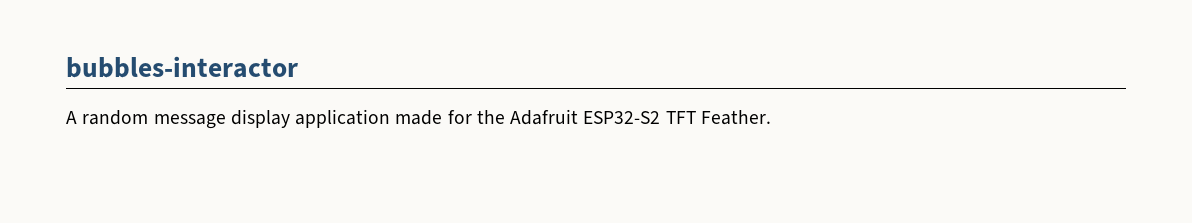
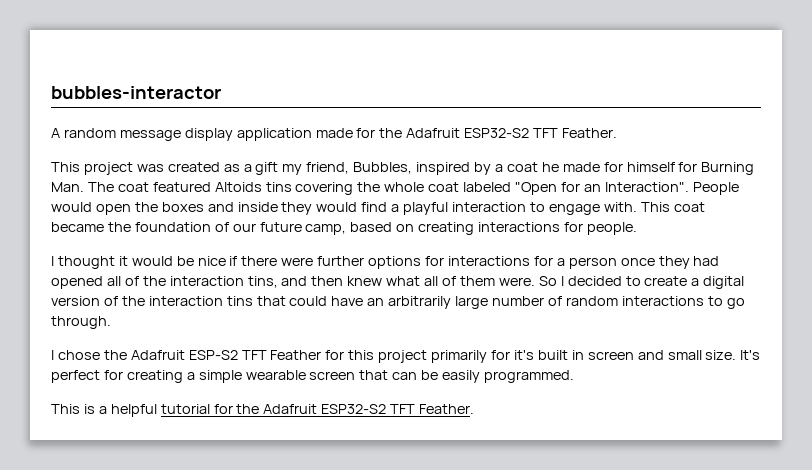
+ This project was created as a gift my friend, Bubbles, inspired by a coat he made for himself for Burning Man. The coat featured Altoids tins covering the whole coat labeled "Open for an Interaction". People would open the boxes and inside they would find a playful interaction to engage with. This coat became the foundation of our future camp, based on creating interactions for people.
+ I thought it would be nice if there were further options for interactions for a person once they had opened all of the interaction tins, and then knew what all of them were. So I decided to create a digital version of the interaction tins that could have an arbitrarily large number of random interactions to go through.
+ I chose the Adafruit ESP-S2 TFT Feather for this project primarily for it's built in screen and small size. It's perfect for creating a simple wearable screen that can be easily programmed.
+ This is a helpful tutorial for the Adafruit ESP32-S2 TFT Feather.

